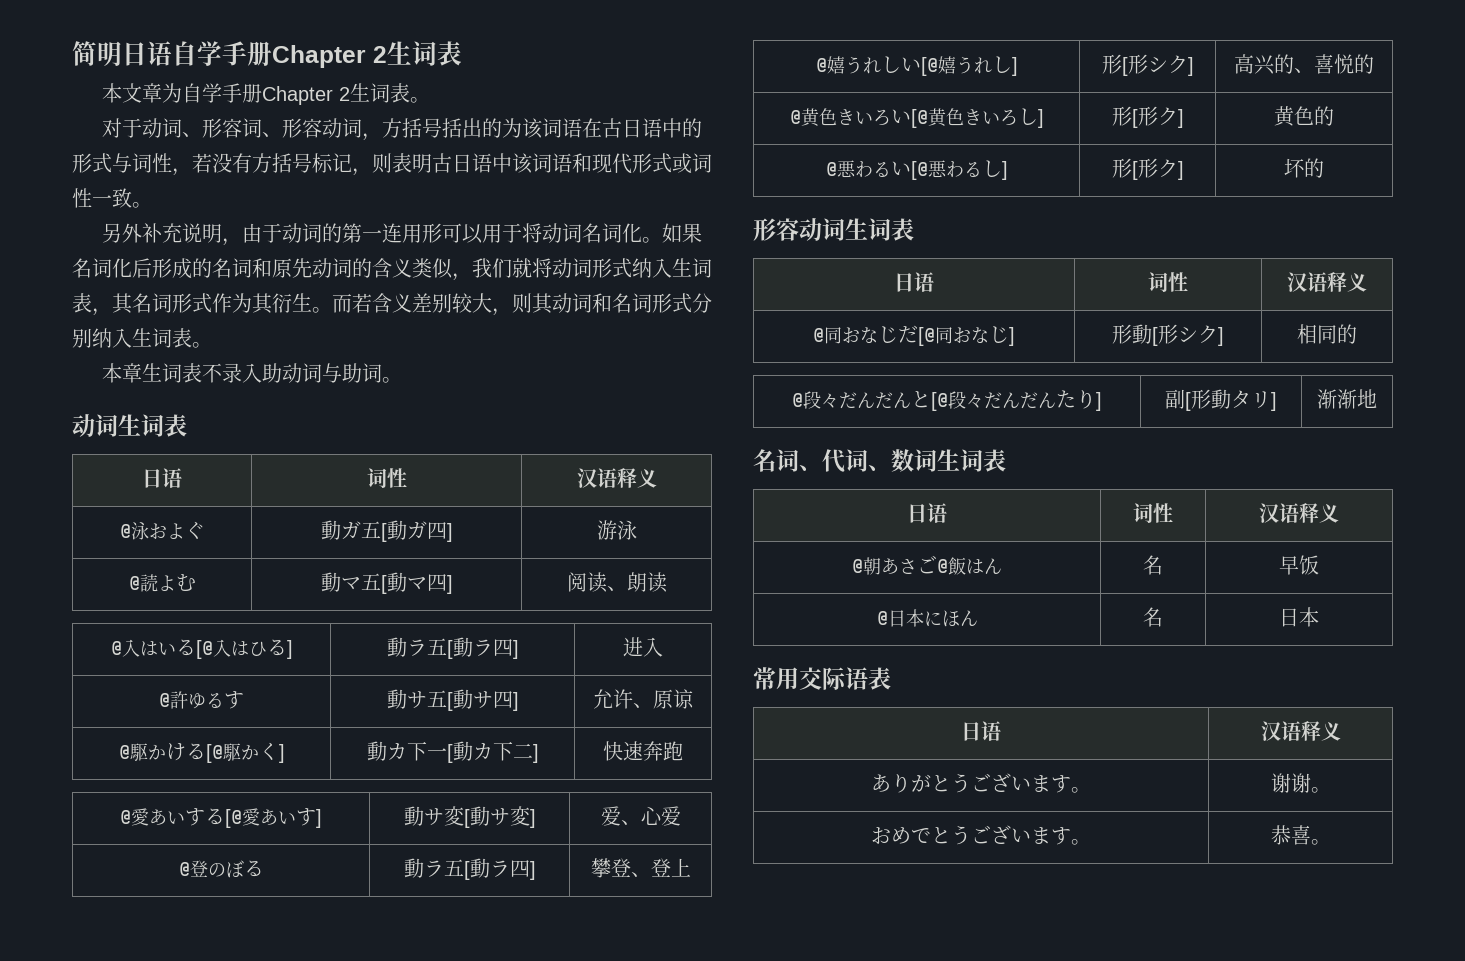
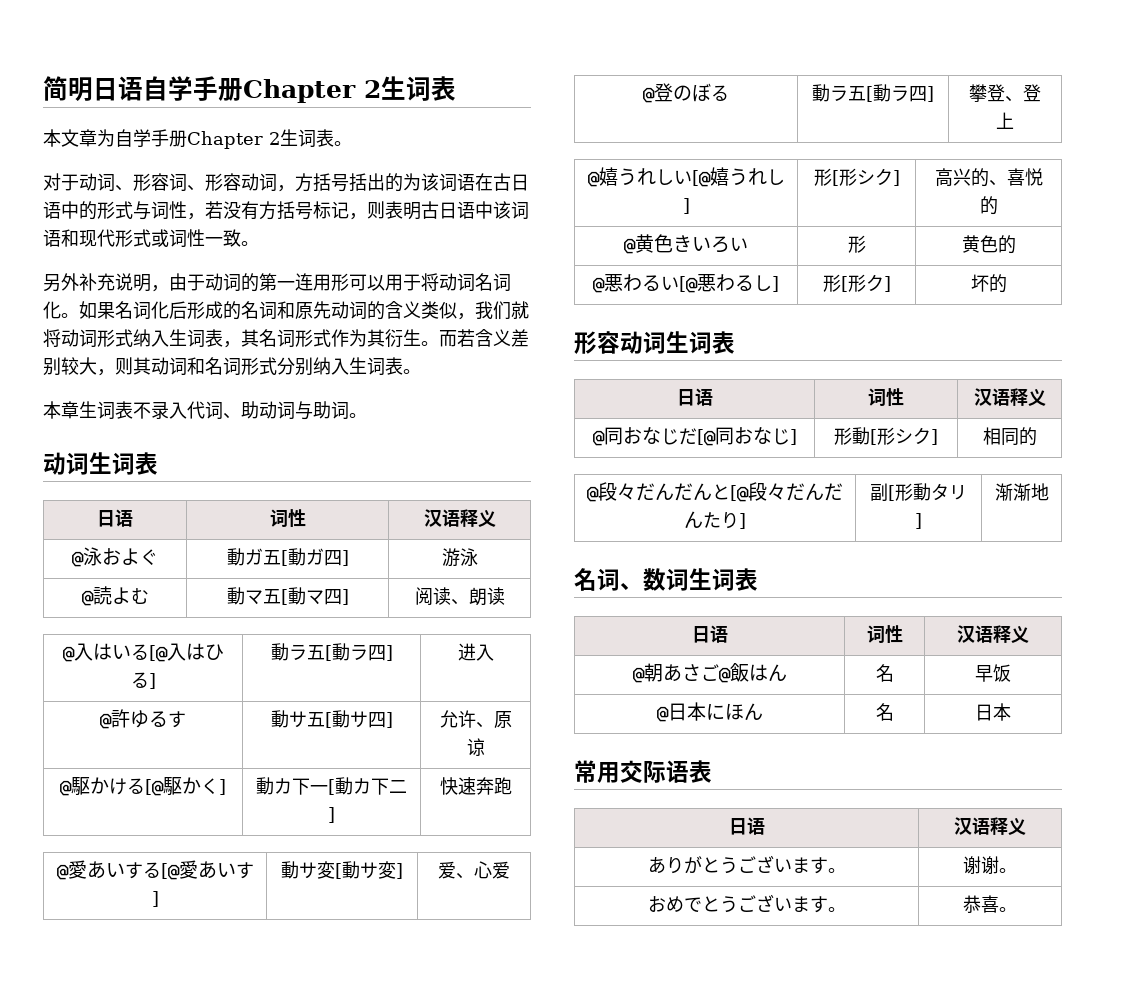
- 本章生词表不录入助动词与助词。
+ 本章生词表不录入代词、助动词与助词。
- @黄色きいろい[@黄色きいろし] | 形[形ク] | 黄色的
+ @黄色きいろい | 形 | 黄色的
- 名词、代词、数词生词表
+ 名词、数词生词表

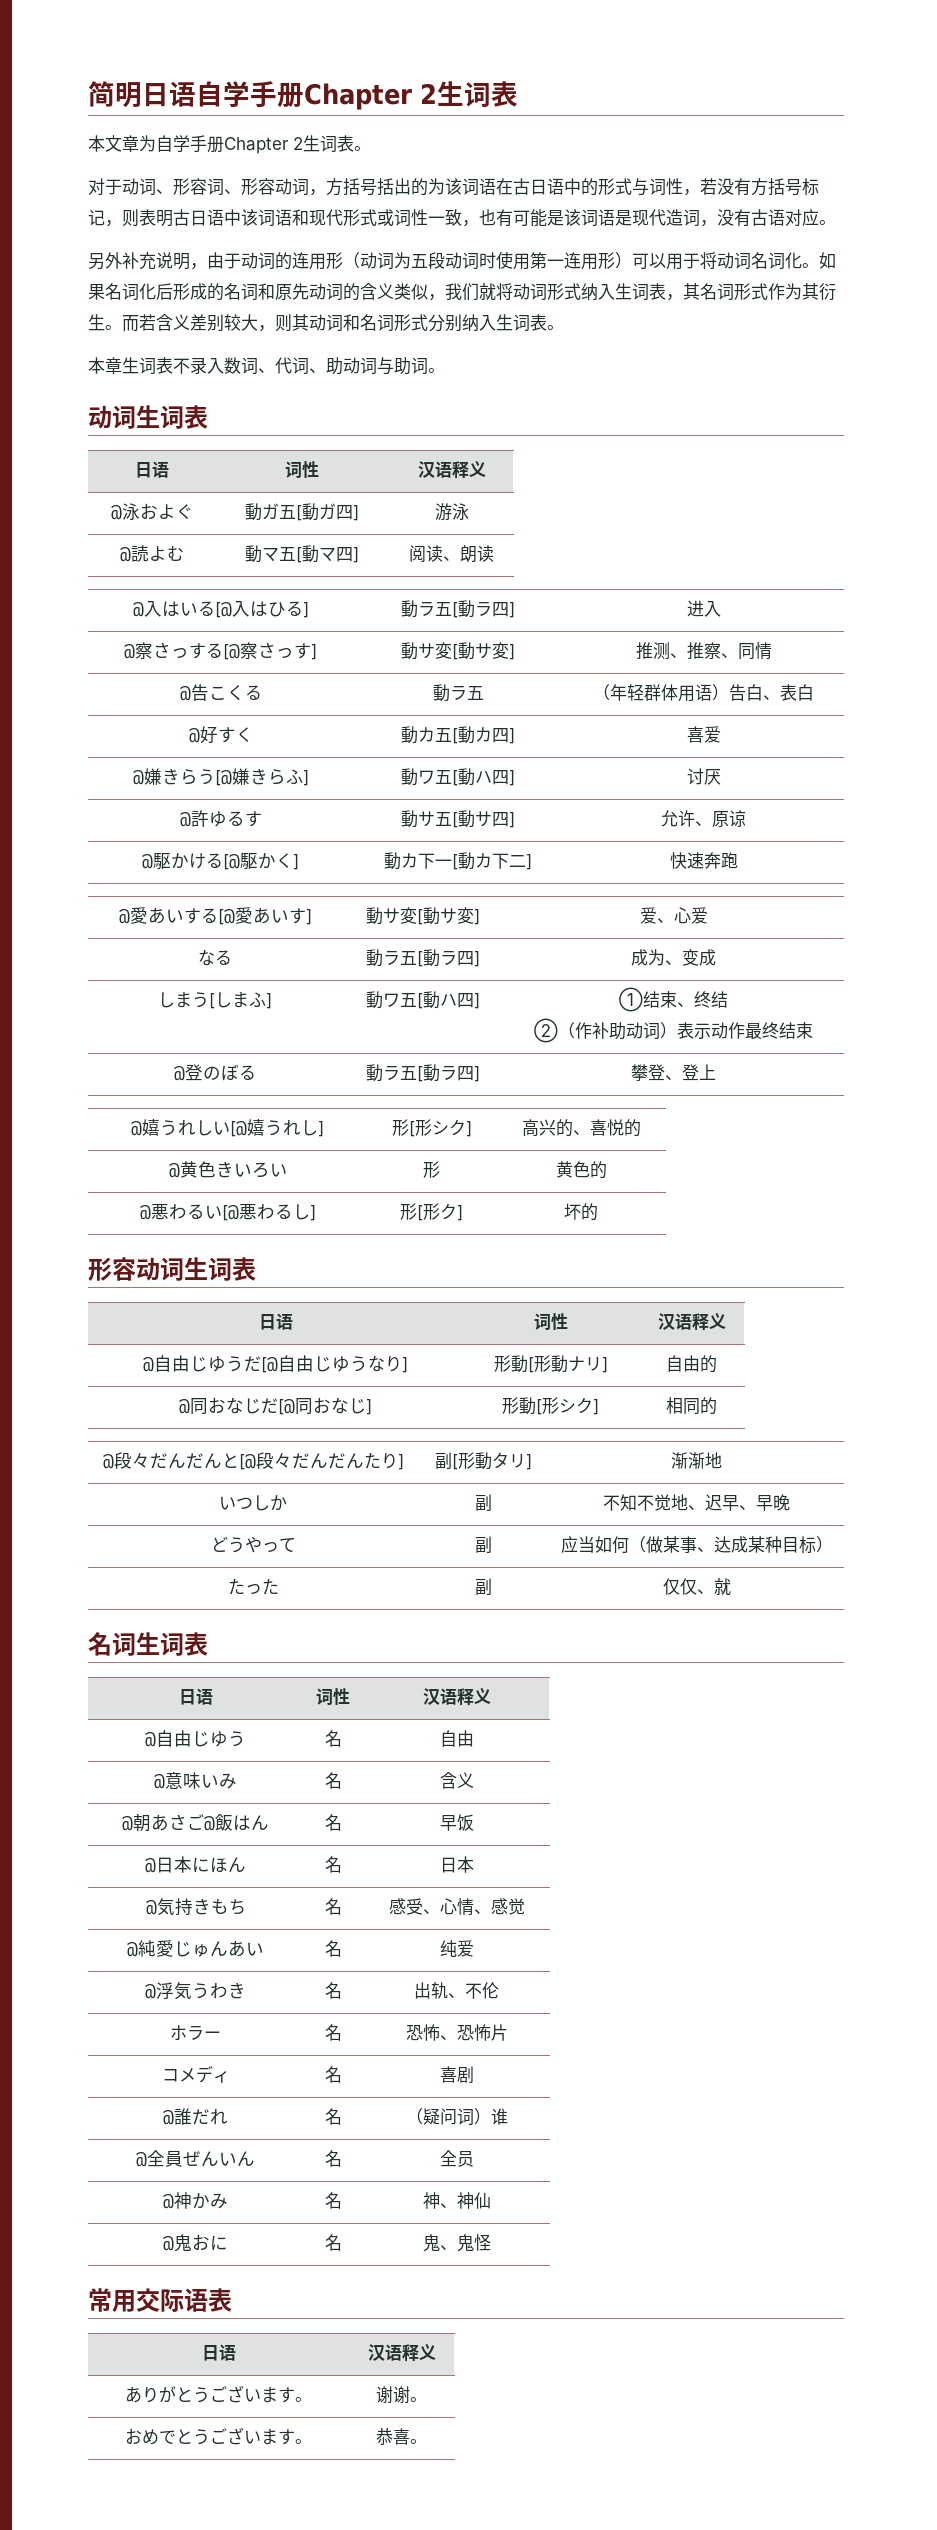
- 对于动词、形容词、形容动词，方括号括出的为该词语在古日语中的形式与词性，若没有方括号标记，则表明古日语中该词语和现代形式或词性一致。
+ 对于动词、形容词、形容动词，方括号括出的为该词语在古日语中的形式与词性，若没有方括号标记，则表明古日语中该词语和现代形式或词性一致，也有可能是该词语是现代造词，没有古语对应。
- 另外补充说明，由于动词的第一连用形可以用于将动词名词化。
+ 另外补充说明，由于动词的连用形（动词为五段动词时使用第一连用形）可以用于将动词名词化。
- 本章生词表不录入代词、助动词与助词。
+ 本章生词表不录入数词、代词、助动词与助词。
+ @察さっする[@察さっす] | 動サ変[動サ変] | 推测、推察、同情
+ @告こくる | 動ラ五 | （年轻群体用语）告白、表白
+ @好すく | 動カ五[動カ四] | 喜爱
+ @嫌きらう[@嫌きらふ] | 動ワ五[動ハ四] | 讨厌
+ なる | 動ラ五[動ラ四] | 成为、变成
+ しまう[しまふ] | 動ワ五[動ハ四] | ①结束、终结
+ ②（作补助动词）表示动作最终结束
+ @自由じゆうだ[@自由じゆうなり] | 形動[形動ナリ] | 自由的
- 名词、数词生词表
+ いつしか | 副 | 不知不觉地、迟早、早晚
+ どうやって | 副 | 应当如何（做某事、达成某种目标）
+ たった | 副 | 仅仅、就
+ 名词生词表
  日语 | 词性 | 汉语释义
+ @自由じゆう | 名 | 自由
+ @意味いみ | 名 | 含义
+ @気持きもち | 名 | 感受、心情、感觉
+ @純愛じゅんあい | 名 | 纯爱
+ @浮気うわき | 名 | 出轨、不伦
+ ホラー | 名 | 恐怖、恐怖片
+ コメディ | 名 | 喜剧
+ @誰だれ | 名 | （疑问词）谁
+ @全員ぜんいん | 名 | 全员
+ @神かみ | 名 | 神、神仙
+ @鬼おに | 名 | 鬼、鬼怪

